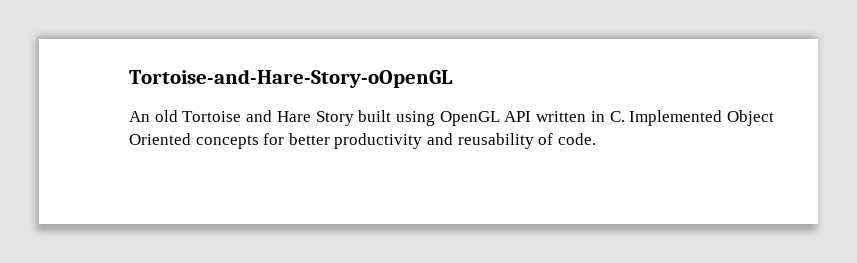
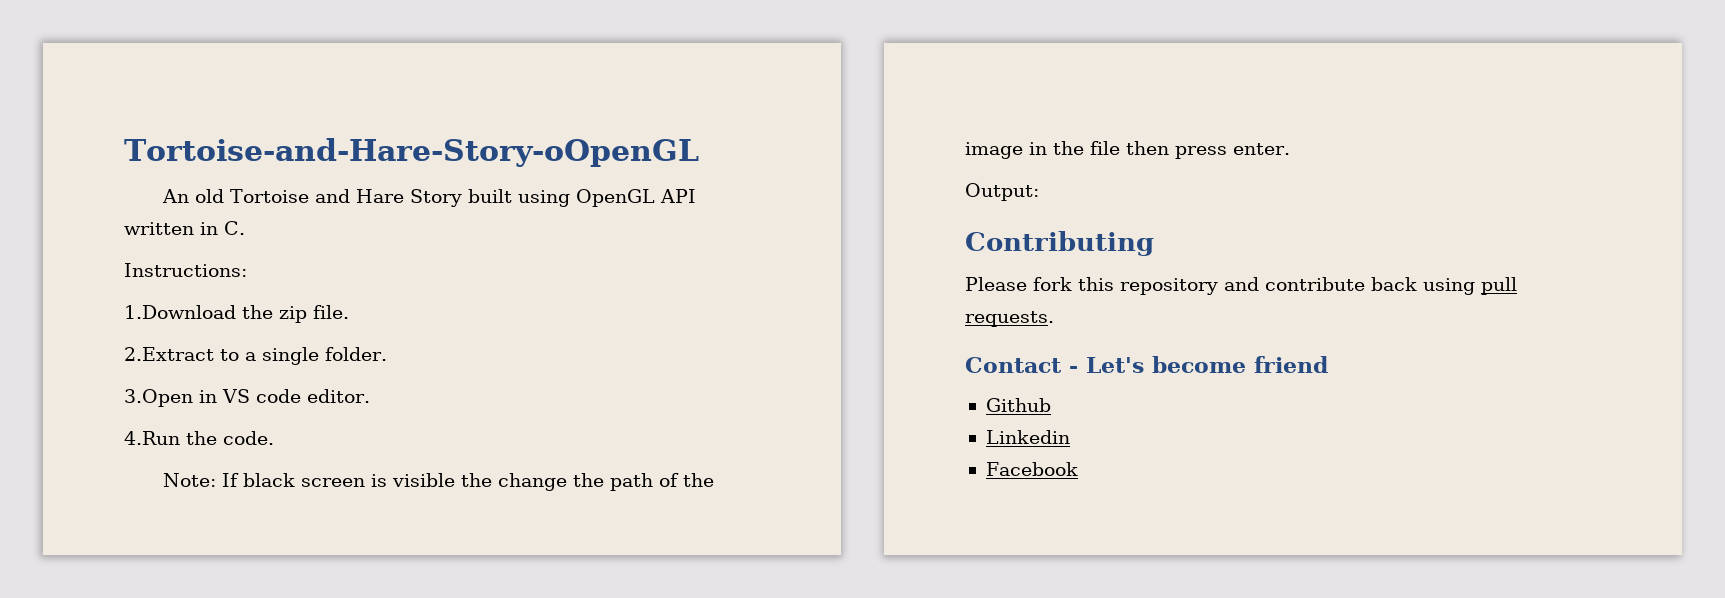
- An old Tortoise and Hare Story built using OpenGL API written in C. Implemented Object Oriented concepts for better productivity and reusability of code.
+ An old Tortoise and Hare Story built using OpenGL API written in C.
+ Instructions:
+ 1.Download the zip file.
+ 2.Extract to a single folder.
+ 3.Open in VS code editor.
+ 4.Run the code.
+ Note: If black screen is visible the change the path of the image in the file then press enter.
+ Output:
+ Contributing
+ Please fork this repository and contribute back using pull requests.
+ Contact - Let's become friend
+ Github
+ Linkedin
+ Facebook

